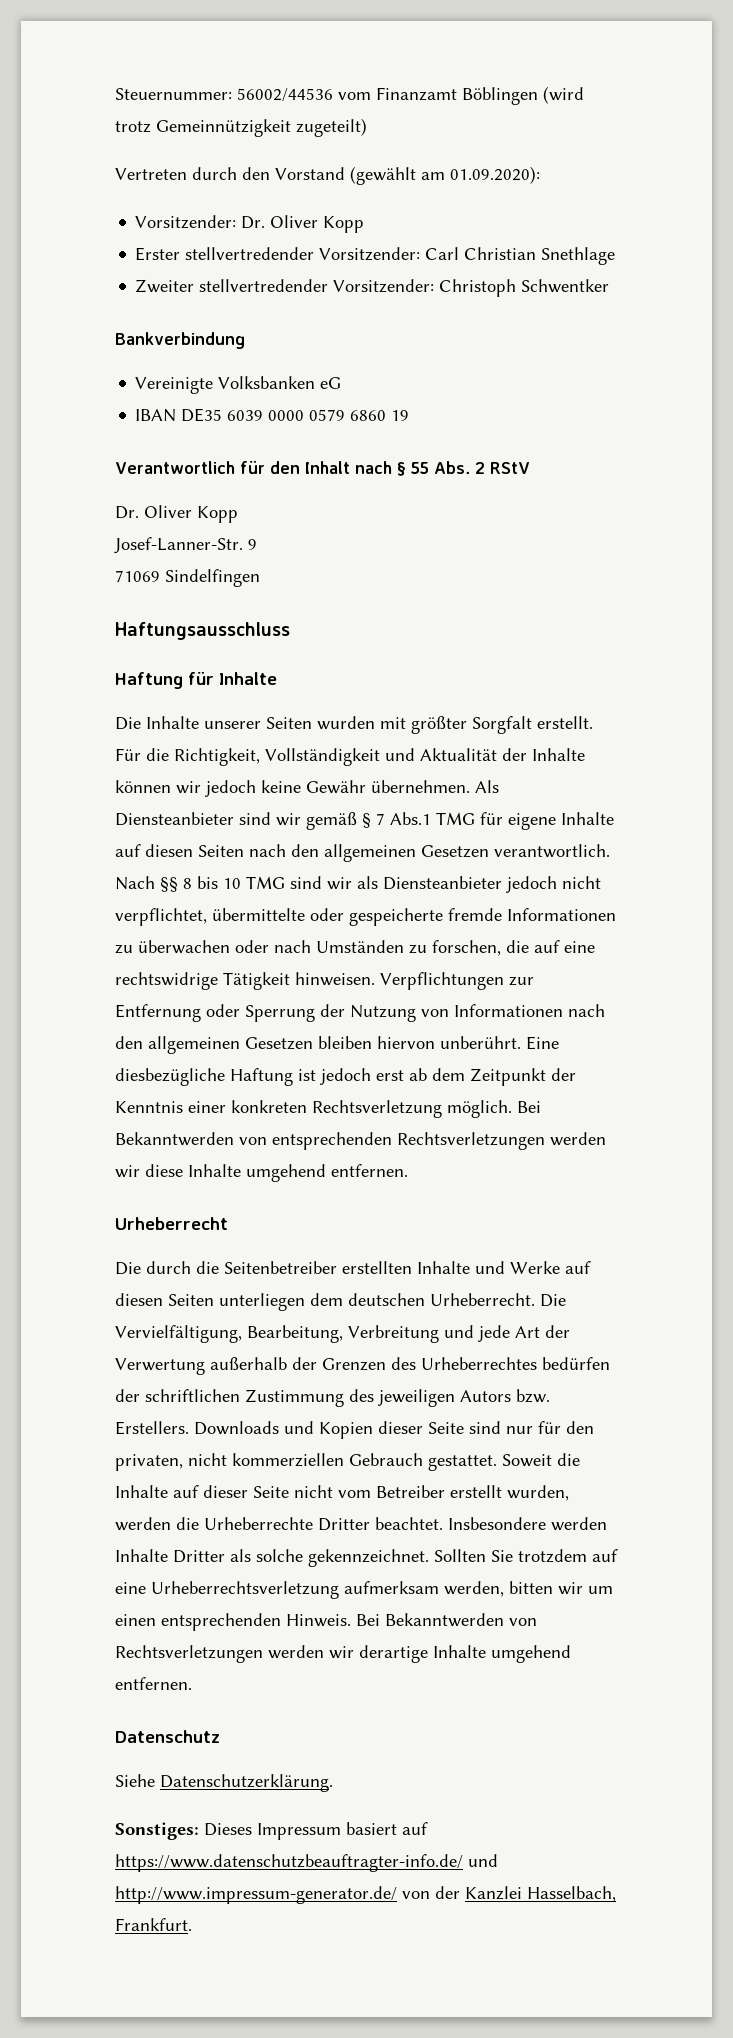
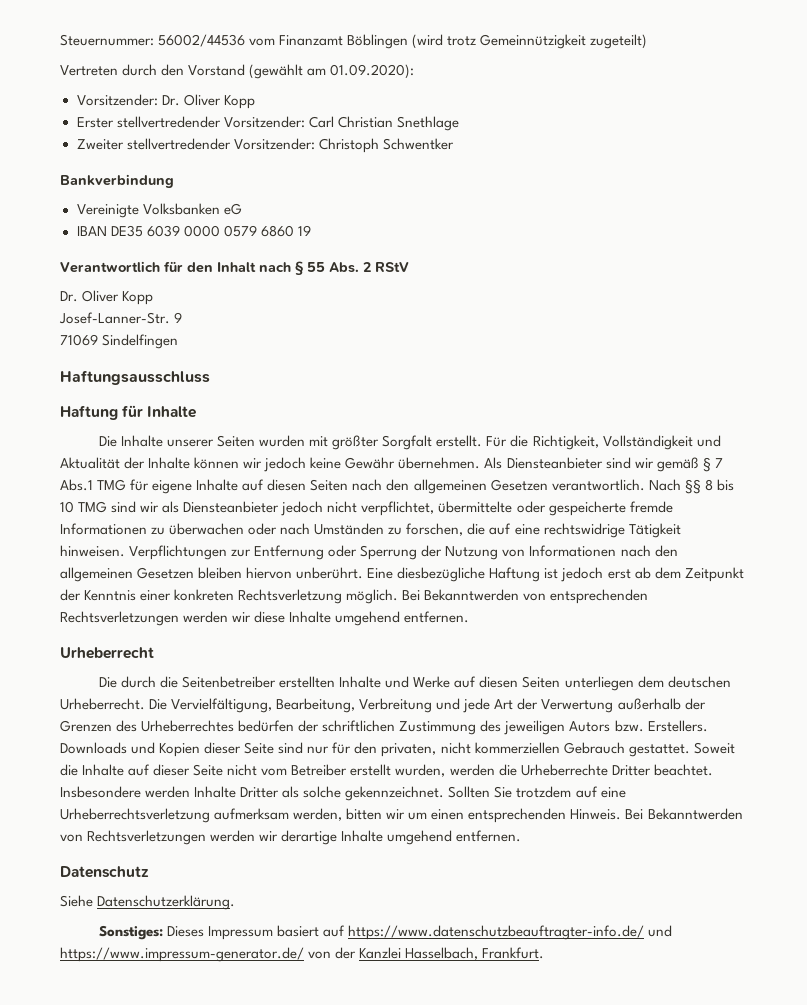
- Sonstiges: Dieses Impressum basiert auf https://www.datenschutzbeauftragter-info.de/ und http://www.impressum-generator.de/ von der Kanzlei Hasselbach, Frankfurt.
+ Sonstiges: Dieses Impressum basiert auf https://www.datenschutzbeauftragter-info.de/ und https://www.impressum-generator.de/ von der Kanzlei Hasselbach, Frankfurt.

